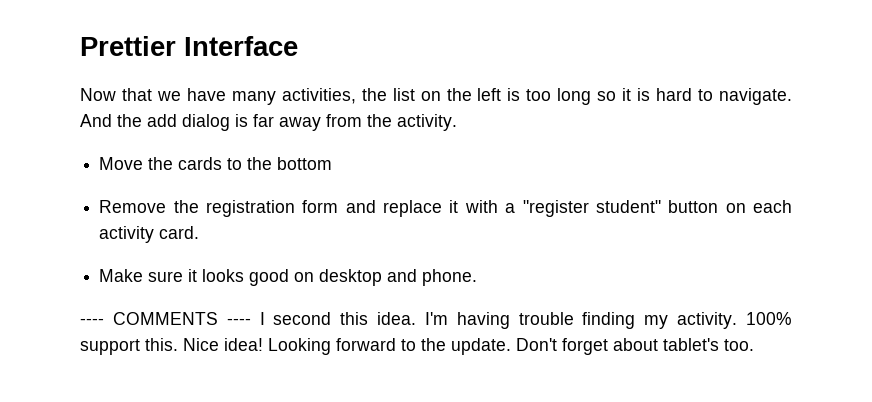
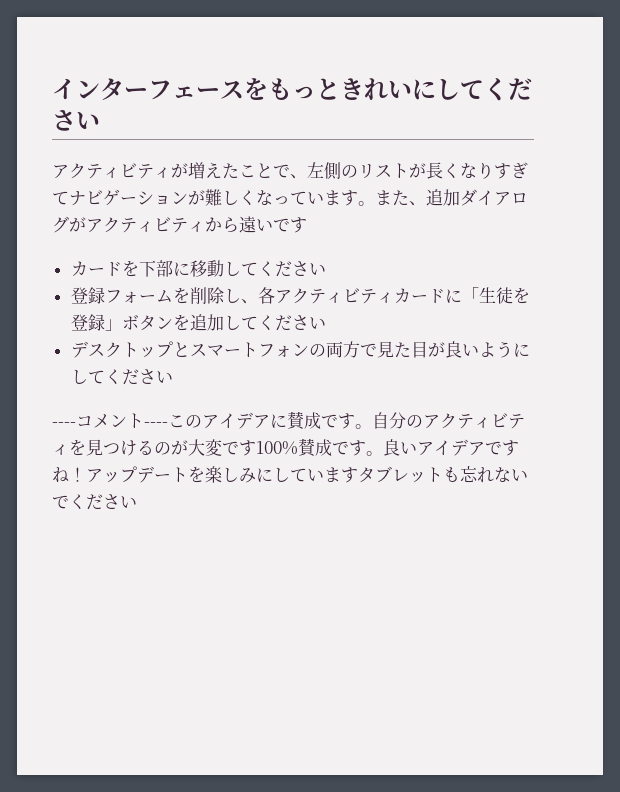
- Prettier Interface
- Now that we have many activities, the list on the left is too long so it is hard to navigate. And the add dialog is far away from the activity.
- Move the cards to the bottom
- Remove the registration form and replace it with a "register student" button on each activity card.
- Make sure it looks good on desktop and phone.
- ---- COMMENTS ---- I second this idea. I'm having trouble finding my activity. 100% support this. Nice idea! Looking forward to the update. Don't forget about tablet's too.
+ インターフェースをもっときれいにしてください
+ アクティビティが増えたことで、左側のリストが長くなりすぎてナビゲーションが難しくなっています。また、追加ダイアログがアクティビティから遠いです
+ カードを下部に移動してください
+ 登録フォームを削除し、各アクティビティカードに「生徒を登録」ボタンを追加してください
+ デスクトップとスマートフォンの両方で見た目が良いようにしてください
+ ----コメント----このアイデアに賛成です。自分のアクティビティを見つけるのが大変です100%賛成です。良いアイデアですね！アップデートを楽しみにしていますタブレットも忘れないでください

